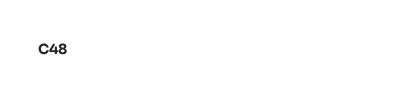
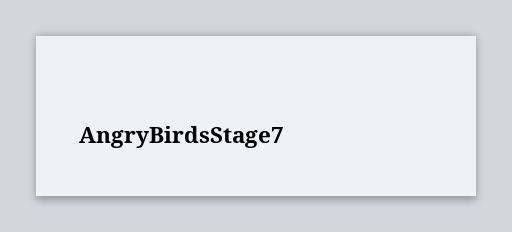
- C48
+ AngryBirdsStage7

